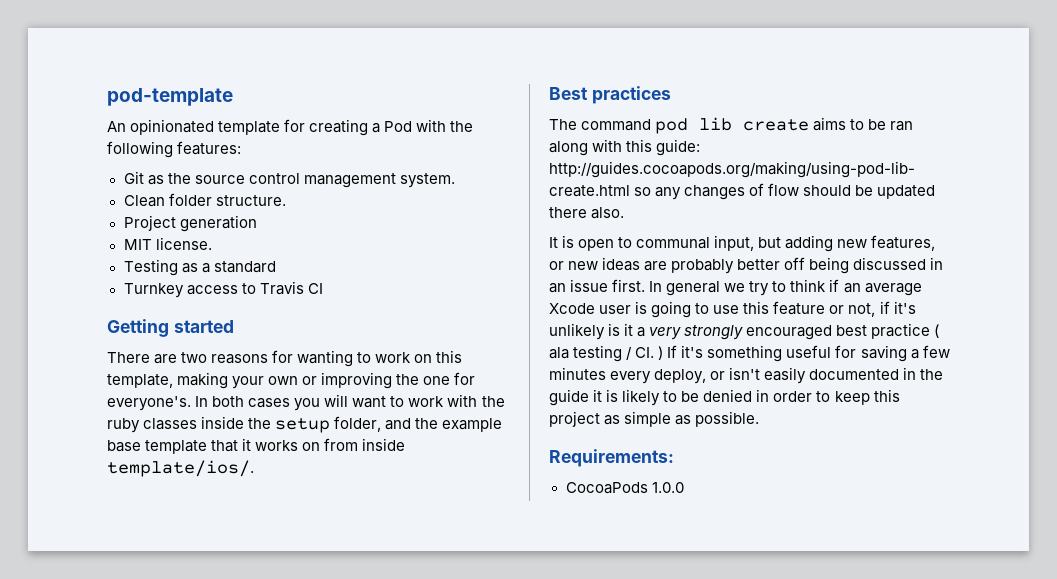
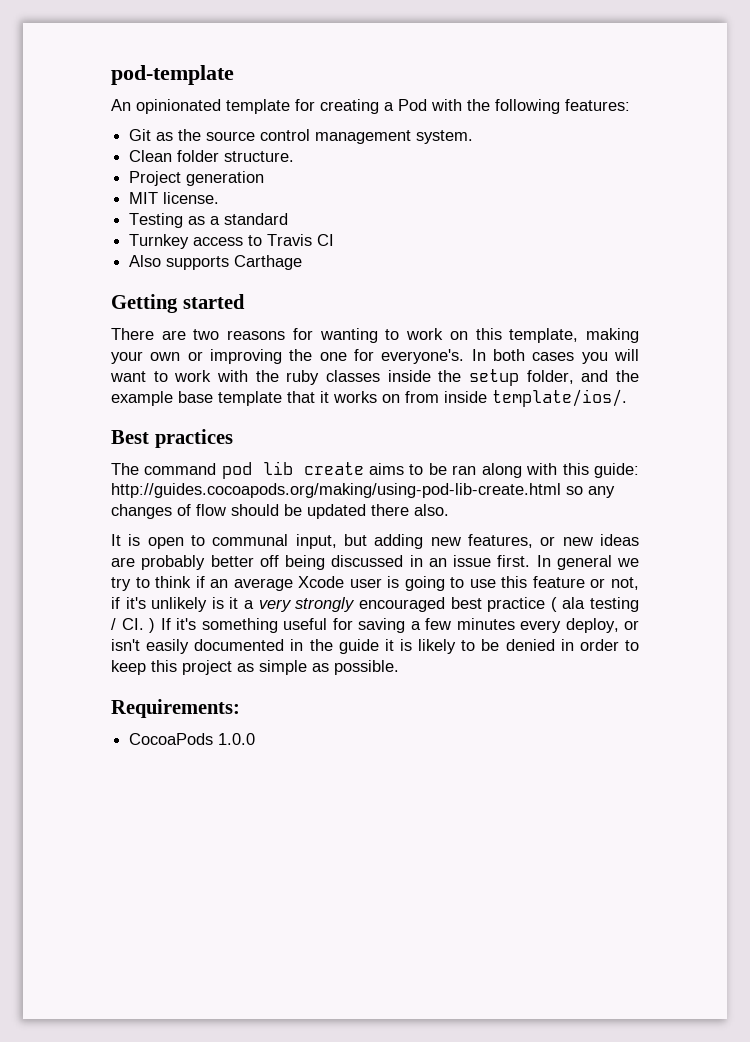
+ Also supports Carthage

